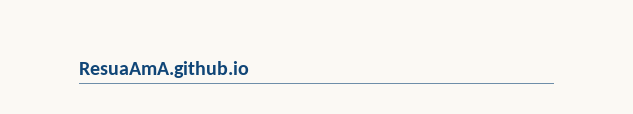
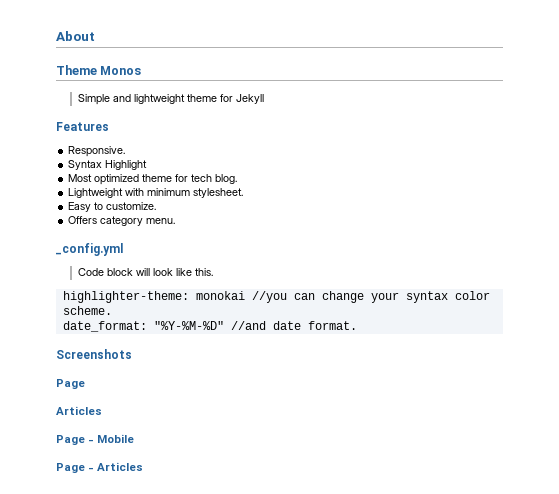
- ResuaAmA.github.io
+ About
+ Theme Monos
+ Simple and lightweight theme for Jekyll
+ Features
+ Responsive.
+ Syntax Highlight
+ Most optimized theme for tech blog.
+ Lightweight with minimum stylesheet.
+ Easy to customize.
+ Offers category menu.
+ _config.yml
+ Code block will look like this.
+ highlighter-theme: monokai //you can change your syntax color scheme.
+ date_format: "%Y-%M-%D" //and date format.
+ Screenshots
+ Page
+ Articles
+ Page - Mobile
+ Page - Articles

